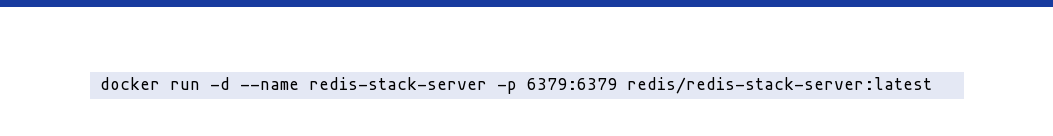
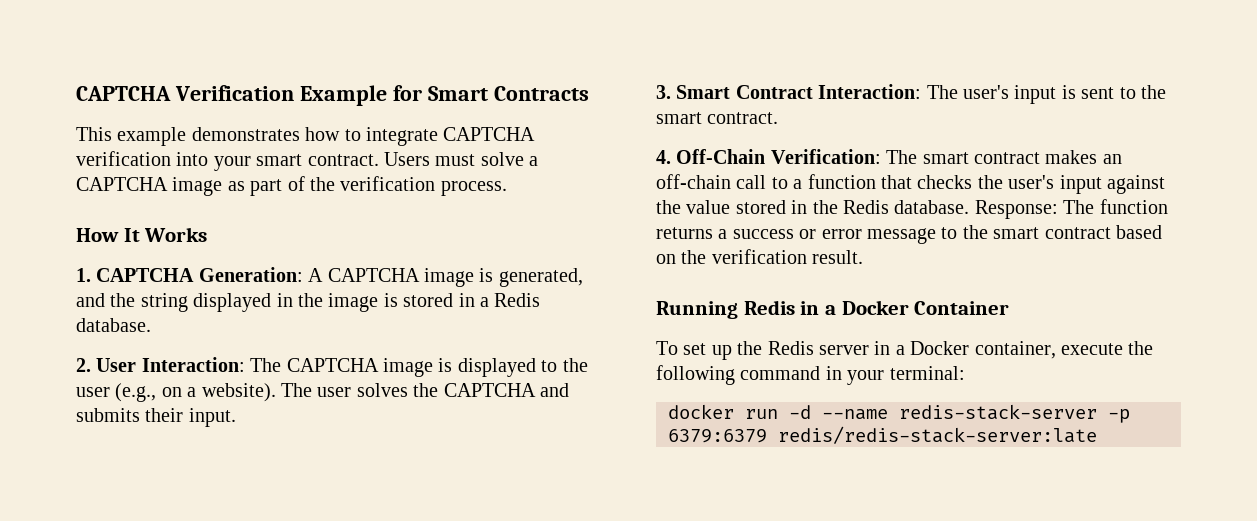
+ CAPTCHA Verification Example for Smart Contracts
+ This example demonstrates how to integrate CAPTCHA verification into your smart contract. Users must solve a CAPTCHA image as part of the verification process.
+ How It Works
+ 1. CAPTCHA Generation: A CAPTCHA image is generated, and the string displayed in the image is stored in a Redis database.
+ 2. User Interaction: The CAPTCHA image is displayed to the user (e.g., on a website). The user solves the CAPTCHA and submits their input.
+ 3. Smart Contract Interaction: The user's input is sent to the smart contract.
+ 4. Off-Chain Verification: The smart contract makes an off-chain call to a function that checks the user's input against the value stored in the Redis database. Response: The function returns a success or error message to the smart contract based on the verification result.
+ Running Redis in a Docker Container
+ To set up the Redis server in a Docker container, execute the following command in your terminal:
- docker run -d --name redis-stack-server -p 6379:6379 redis/redis-stack-server:latest
+ docker run -d --name redis-stack-server -p 6379:6379 redis/redis-stack-server:late

